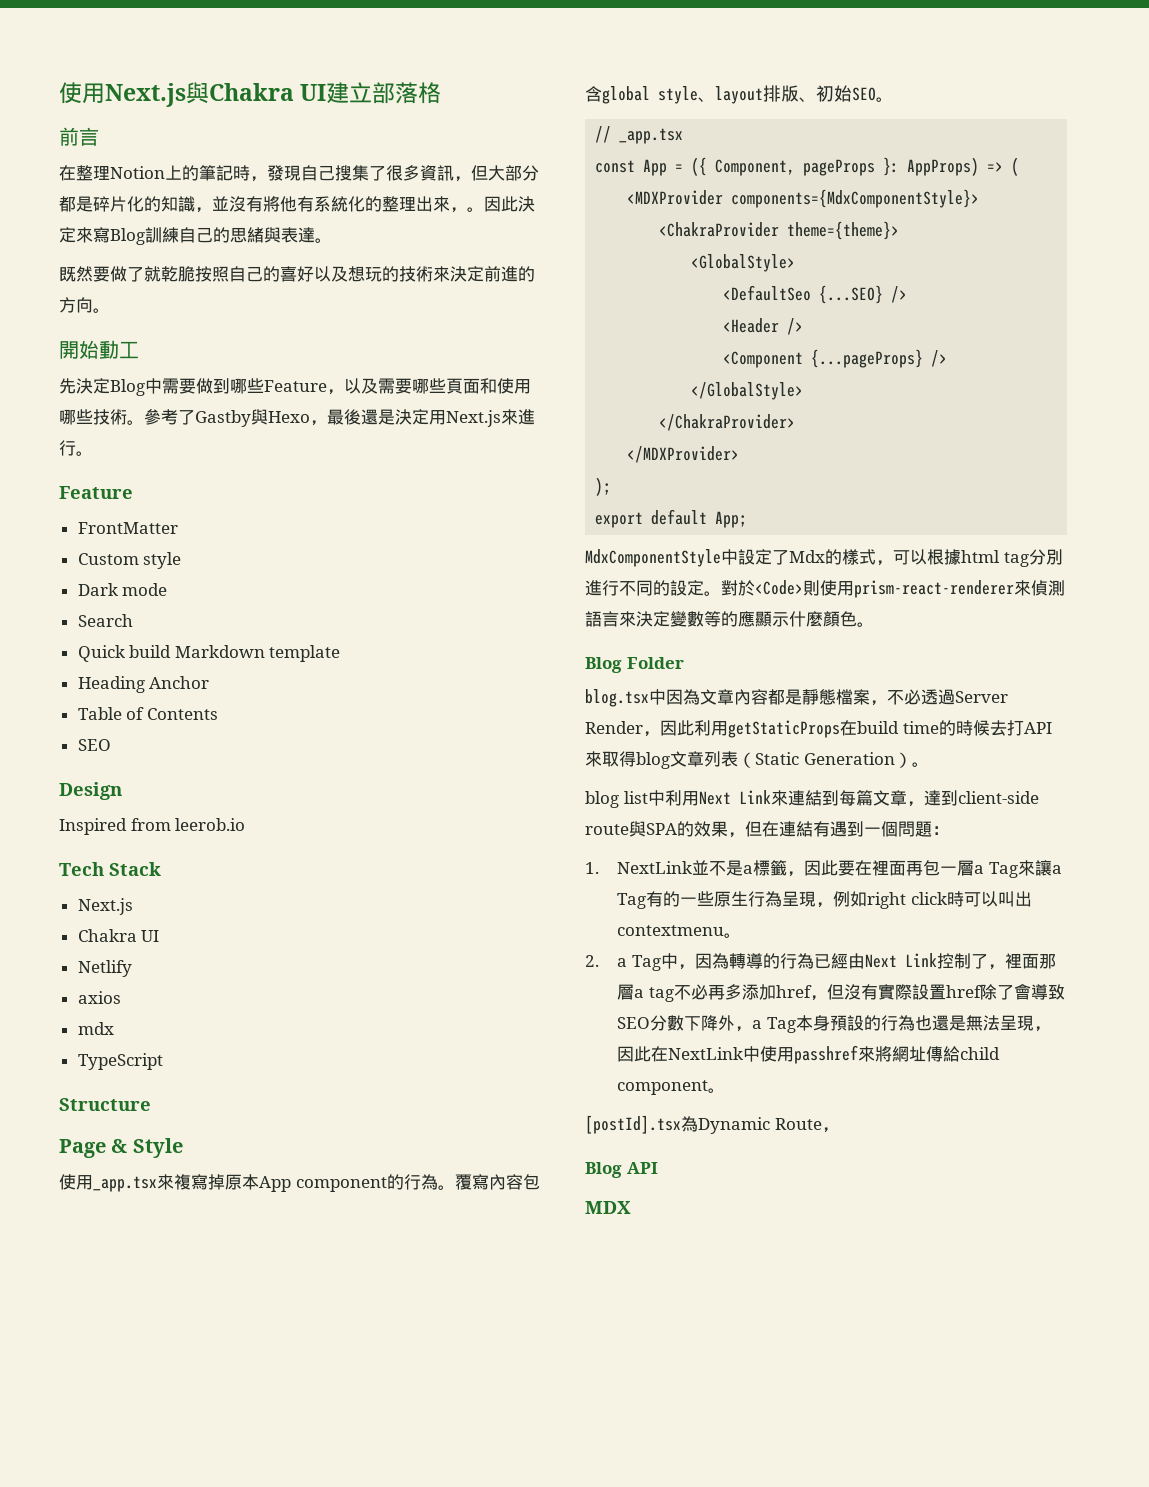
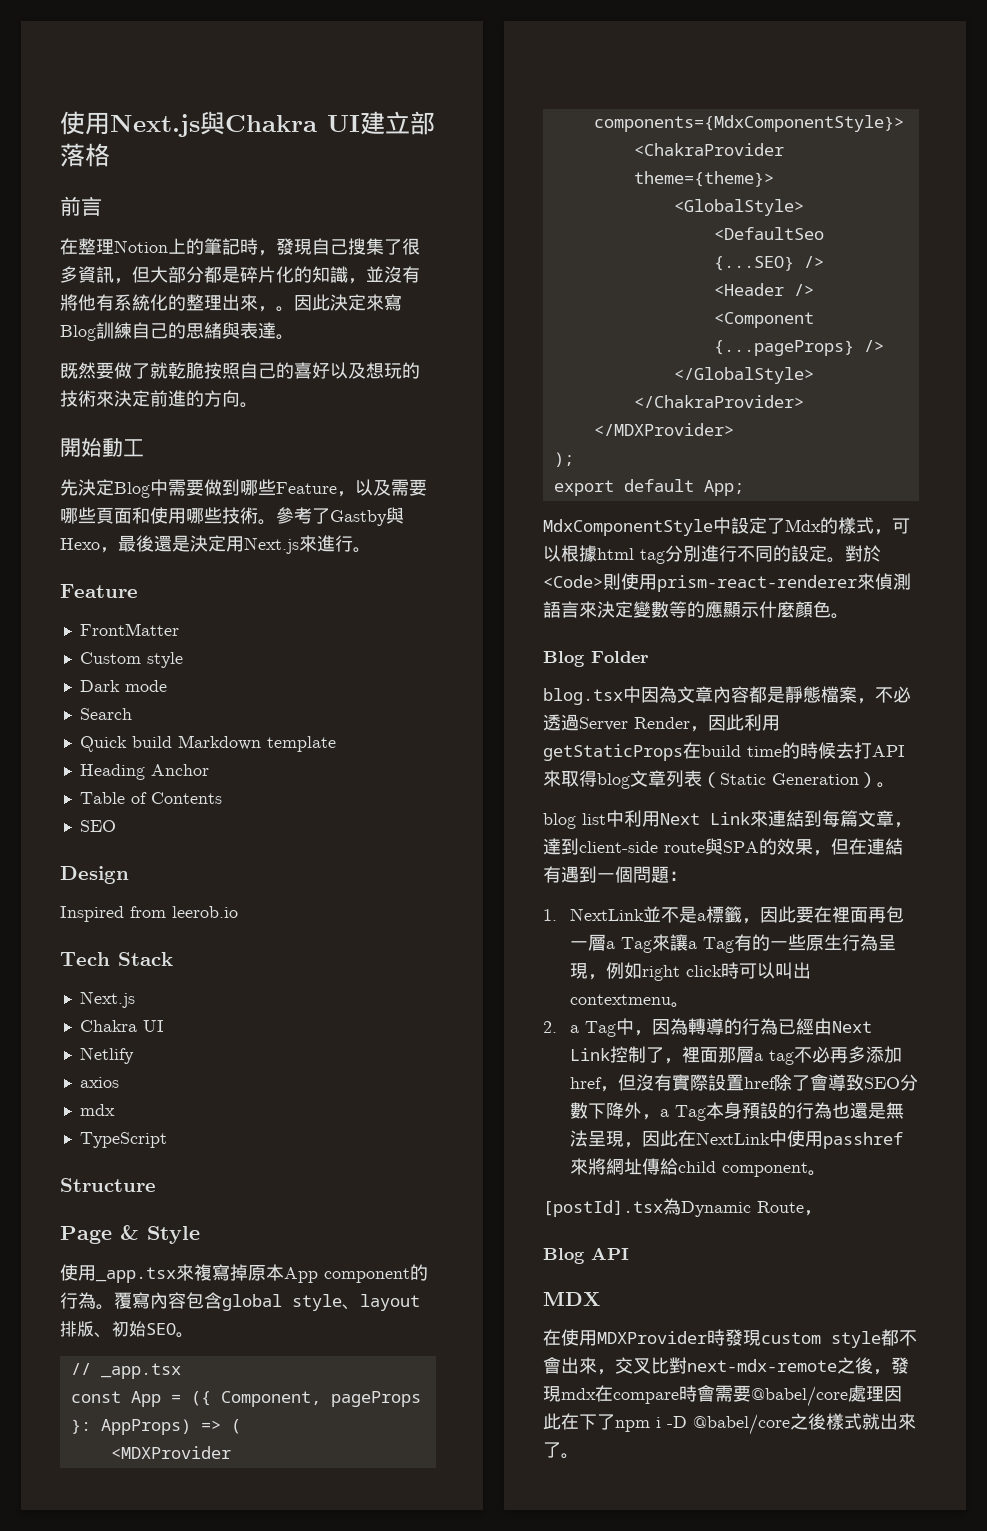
+ 在使用MDXProvider時發現custom style都不會出來，交叉比對next-mdx-remote之後，發現mdx在compare時會需要@babel/core處理因此在下了npm i -D @babel/core之後樣式就出來了。

